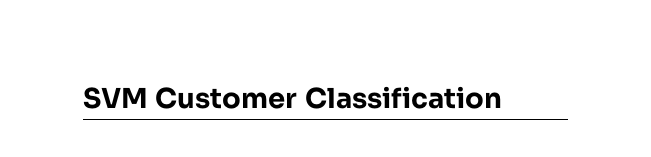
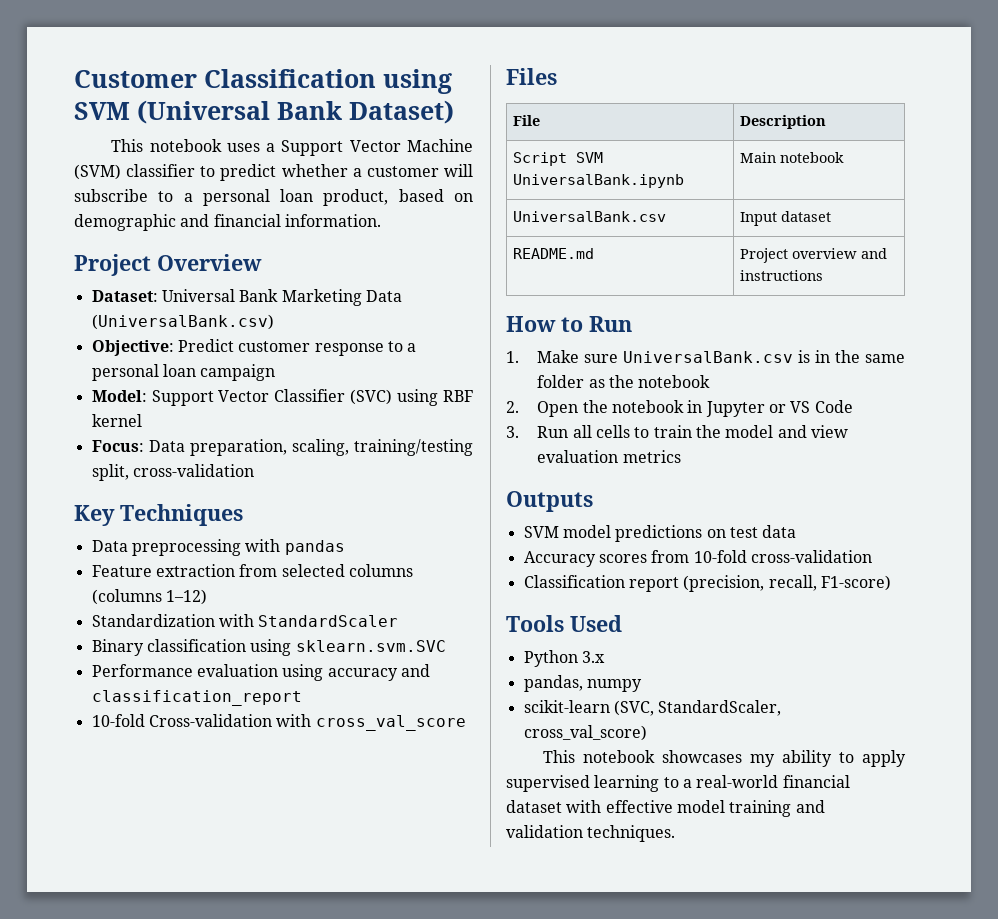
- SVM Customer Classification
+ Customer Classification using SVM (Universal Bank Dataset)
+ This notebook uses a Support Vector Machine (SVM) classifier to predict whether a customer will subscribe to a personal loan product, based on demographic and financial information.
+ Project Overview
+ Dataset: Universal Bank Marketing Data (UniversalBank.csv)
+ Objective: Predict customer response to a personal loan campaign
+ Model: Support Vector Classifier (SVC) using RBF kernel
+ Focus: Data preparation, scaling, training/testing split, cross-validation
+ Key Techniques
+ Data preprocessing with pandas
+ Feature extraction from selected columns (columns 1–12)
+ Standardization with StandardScaler
+ Binary classification using sklearn.svm.SVC
+ Performance evaluation using accuracy and classification_report
+ 10-fold Cross-validation with cross_val_score
+ Files
+ File | Description
+ Script SVM UniversalBank.ipynb | Main notebook
+ UniversalBank.csv | Input dataset
+ README.md | Project overview and instructions
+ How to Run
+ 1. Make sure UniversalBank.csv is in the same folder as the notebook
+ 2. Open the notebook in Jupyter or VS Code
+ 3. Run all cells to train the model and view evaluation metrics
+ Outputs
+ SVM model predictions on test data
+ Accuracy scores from 10-fold cross-validation
+ Classification report (precision, recall, F1-score)
+ Tools Used
+ Python 3.x
+ pandas, numpy
+ scikit-learn (SVC, StandardScaler, cross_val_score)
+ This notebook showcases my ability to apply supervised learning to a real-world financial dataset with effective model training and validation techniques.

